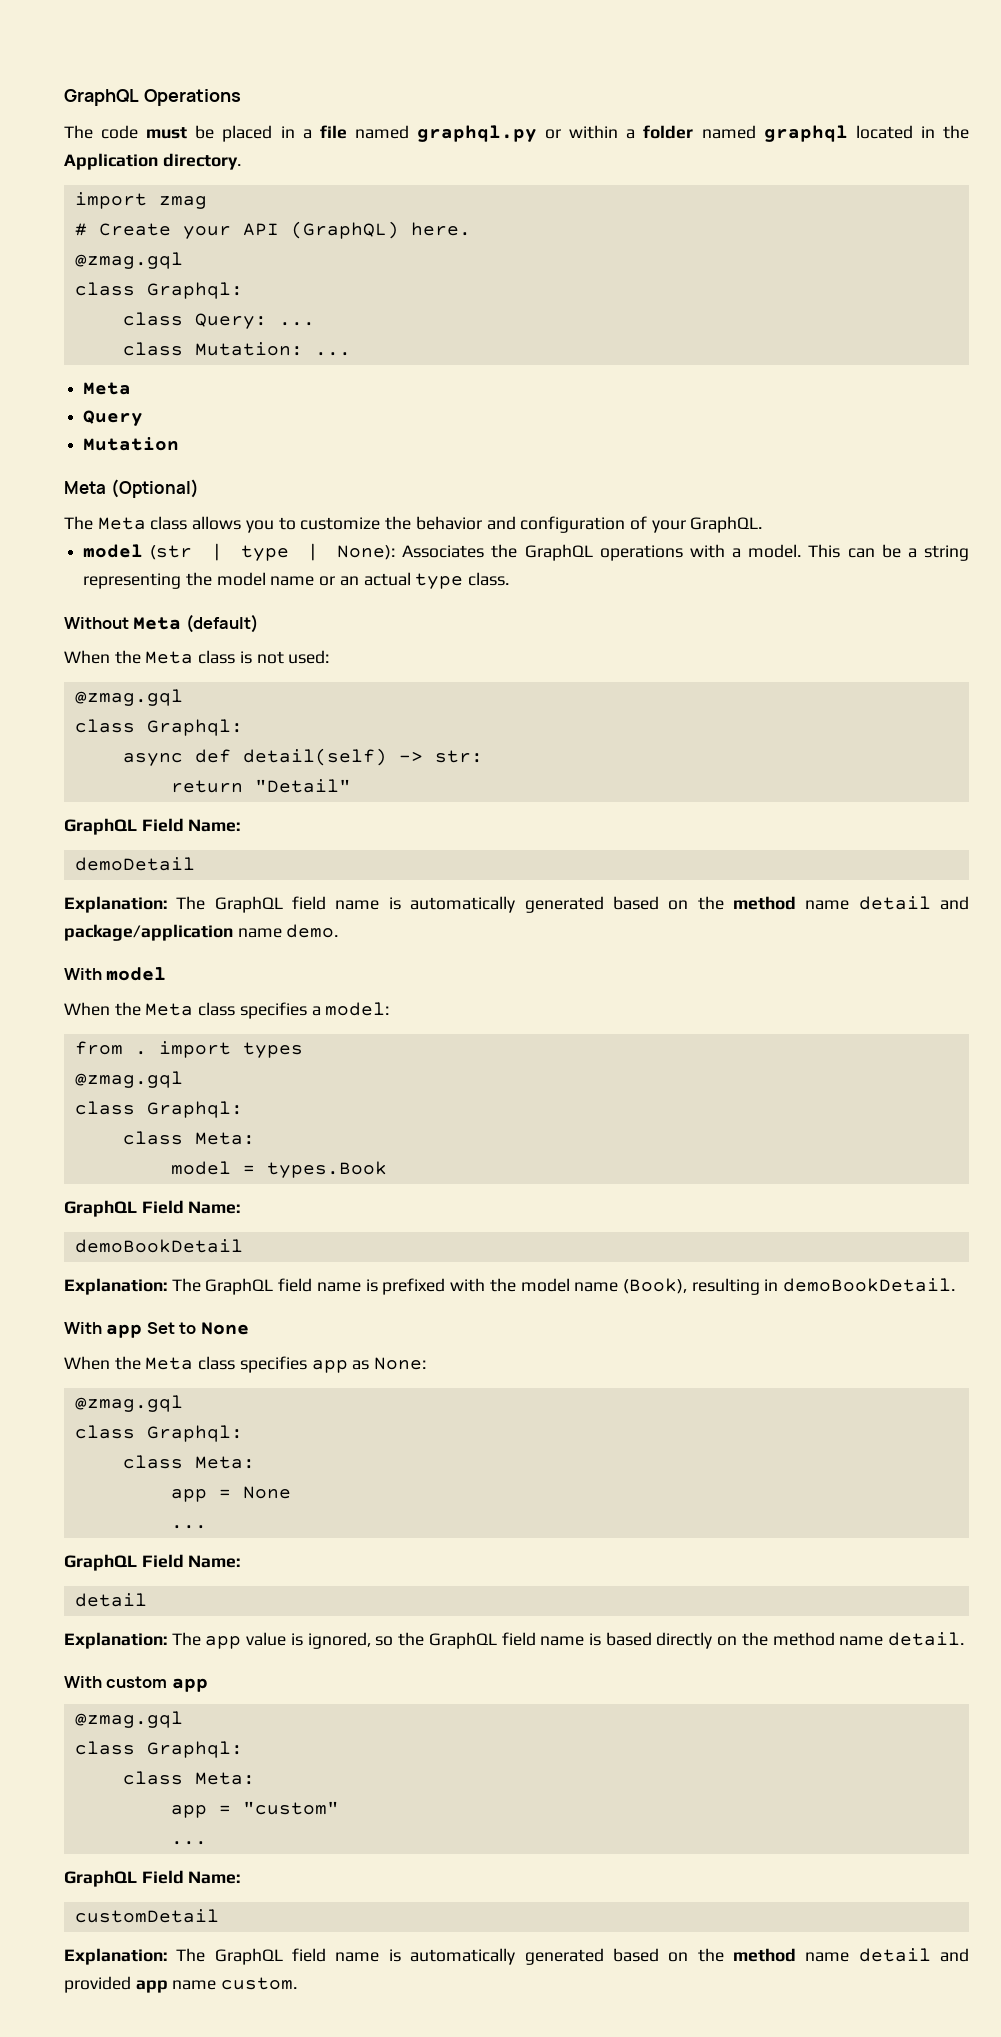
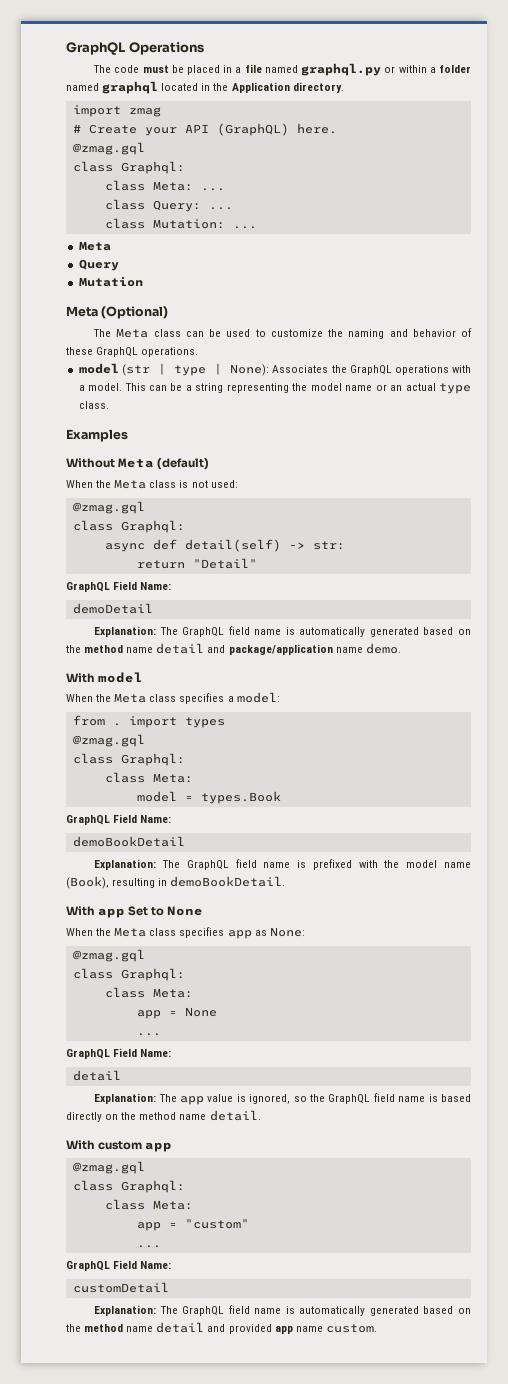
+ class Meta: ...
- The Meta class allows you to customize the behavior and configuration of your GraphQL.
+ The Meta class can be used to customize the naming and behavior of these GraphQL operations.
+ Examples

